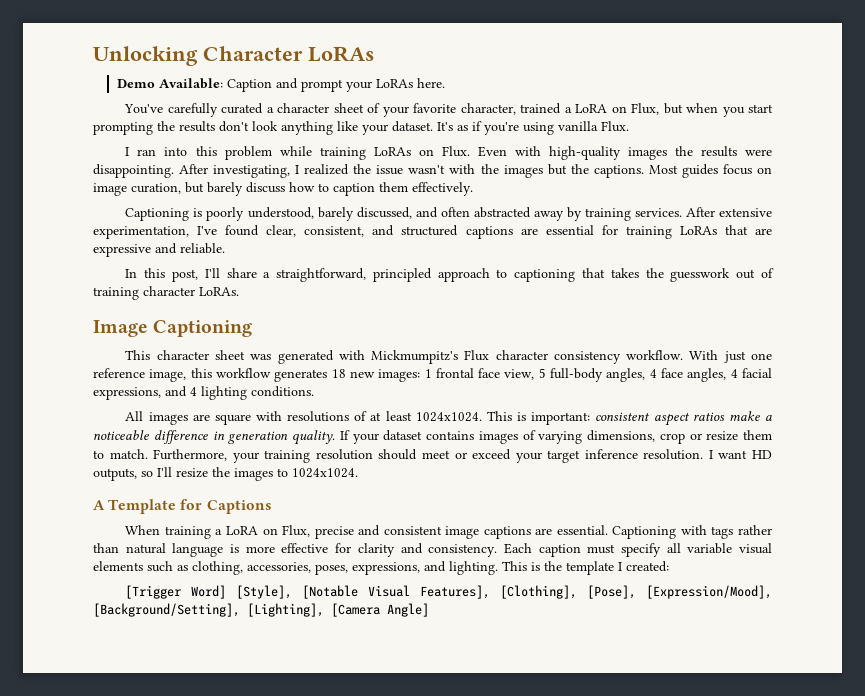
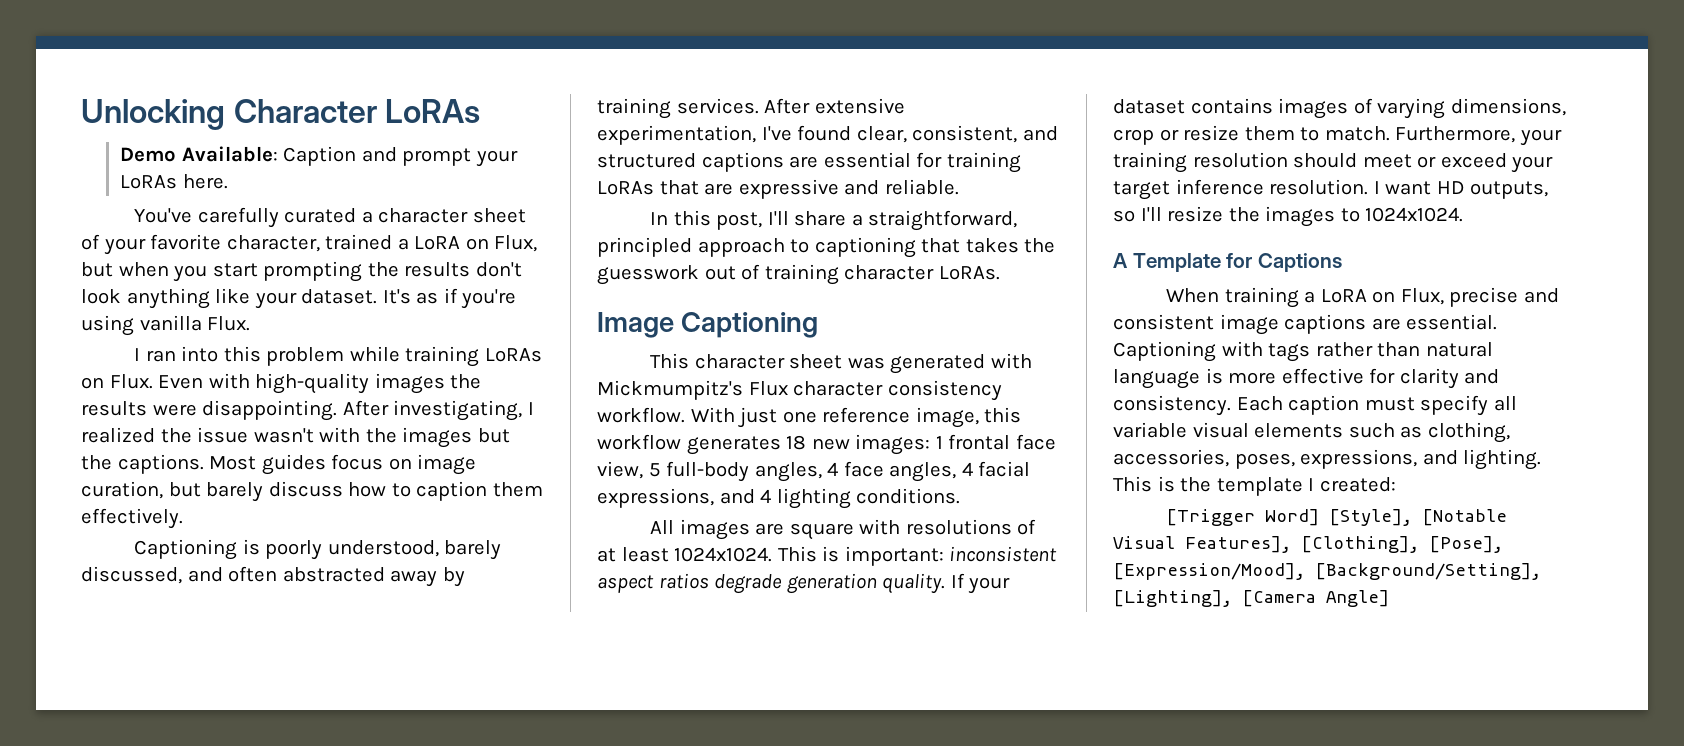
- This is important: consistent aspect ratios make a noticeable difference in generation quality.
+ This is important: inconsistent aspect ratios degrade generation quality.

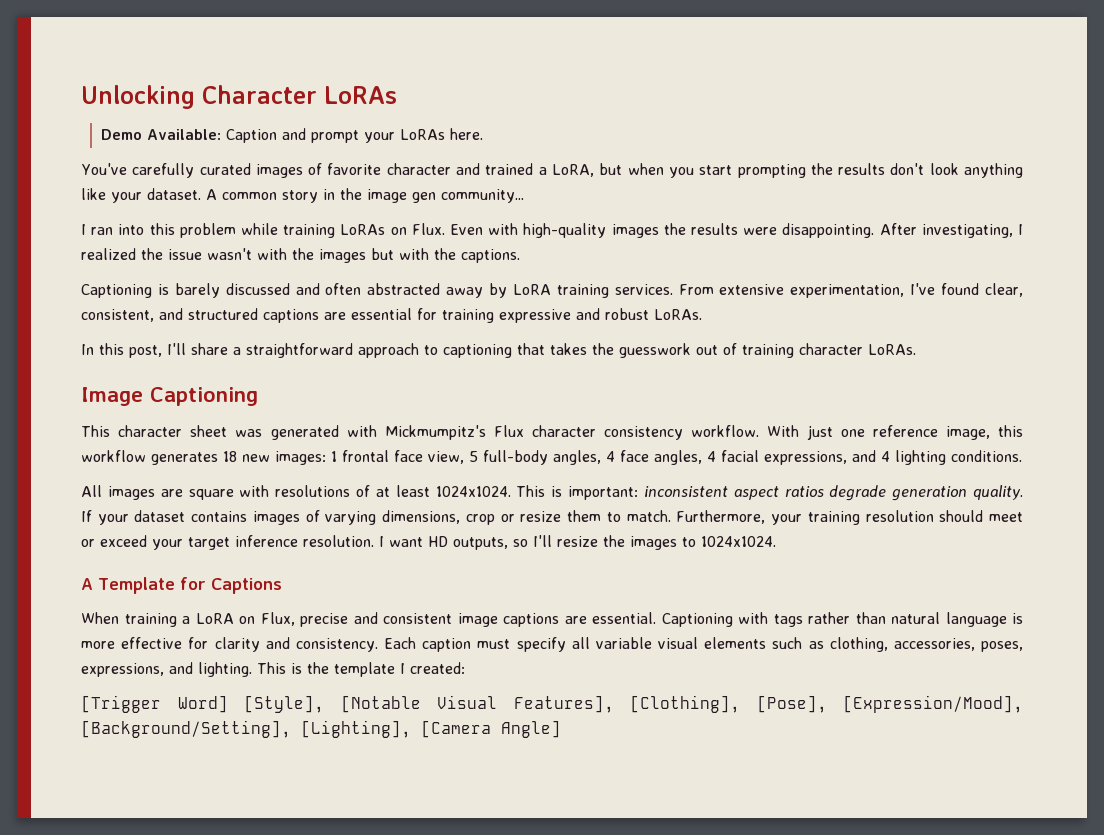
- You've carefully curated a character sheet of your favorite character, trained a LoRA on Flux, but when you start prompting the results don't look anything like your dataset.
+ You've carefully curated images of favorite character and trained a LoRA, but when you start prompting the results don't look anything like your dataset.
- It's as if you're using vanilla Flux.
+ A common story in the image gen community...
- After investigating, I realized the issue wasn't with the images but the captions. Most guides focus on image curation, but barely discuss how to caption them effectively.
- Captioning is poorly understood, barely discussed, and often abstracted away by training services.
+ After investigating, I realized the issue wasn't with the images but with the captions.
+ Captioning is barely discussed and often abstracted away by LoRA training services.
- After extensive experimentation, I've found clear, consistent, and structured captions are essential for training LoRAs that are expressive and reliable.
+ From extensive experimentation, I've found clear, consistent, and structured captions are essential for training expressive and robust LoRAs.
- In this post, I'll share a straightforward, principled approach to captioning that takes the guesswork out of training character LoRAs.
+ In this post, I'll share a straightforward approach to captioning that takes the guesswork out of training character LoRAs.

